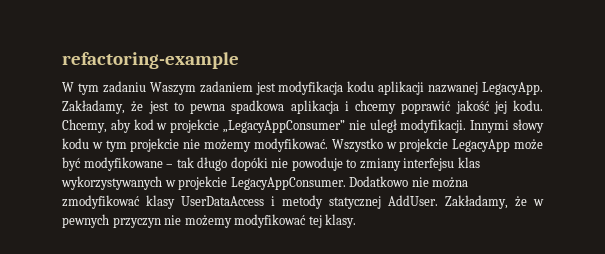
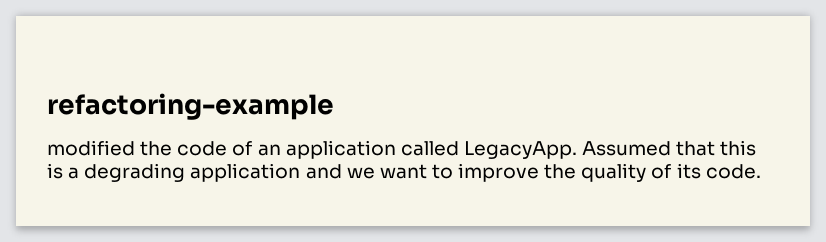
- W tym zadaniu Waszym zadaniem jest modyfikacja kodu aplikacji nazwanej LegacyApp. Zakładamy, że jest to pewna spadkowa aplikacja i chcemy poprawić jakość jej kodu. Chcemy, aby kod w projekcie „LegacyAppConsumer” nie uległ modyfikacji. Innymi słowy kodu w tym projekcie nie możemy modyfikować. Wszystko w projekcie LegacyApp może być modyfikowane – tak długo dopóki nie powoduje to zmiany interfejsu klas wykorzystywanych w projekcie LegacyAppConsumer. Dodatkowo nie można zmodyfikować klasy UserDataAccess i metody statycznej AddUser. Zakładamy, że w pewnych przyczyn nie możemy modyfikować tej klasy.
+ modified the code of an application called LegacyApp. Assumed that this is a degrading application and we want to improve the quality of its code.

